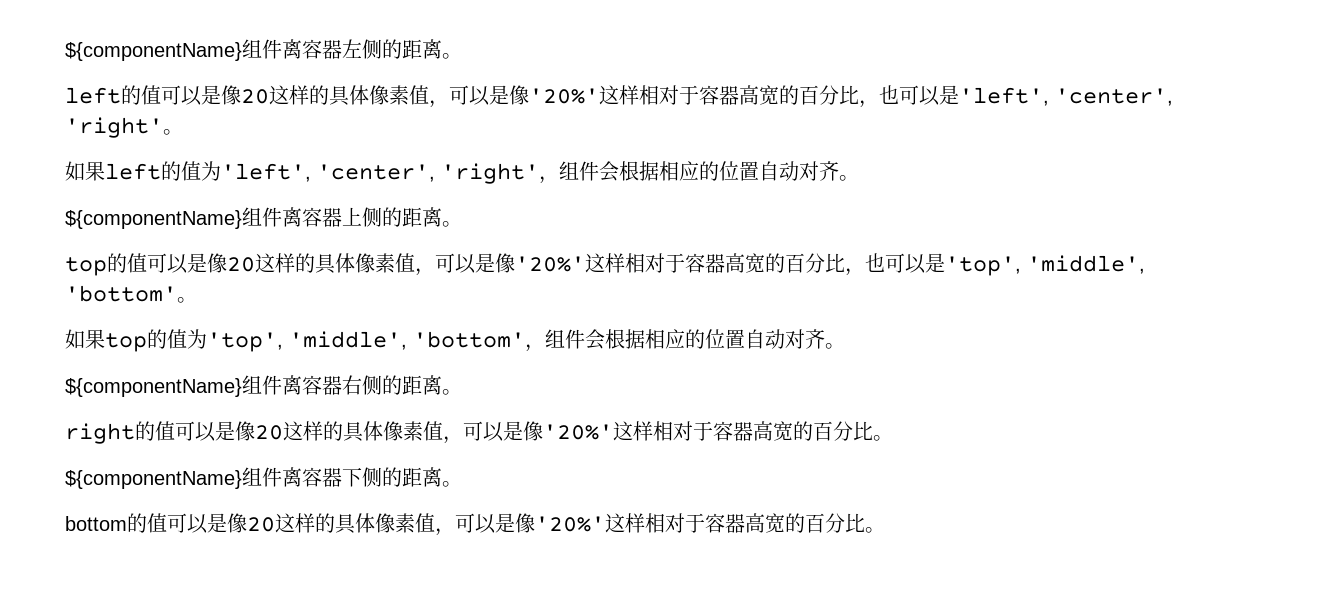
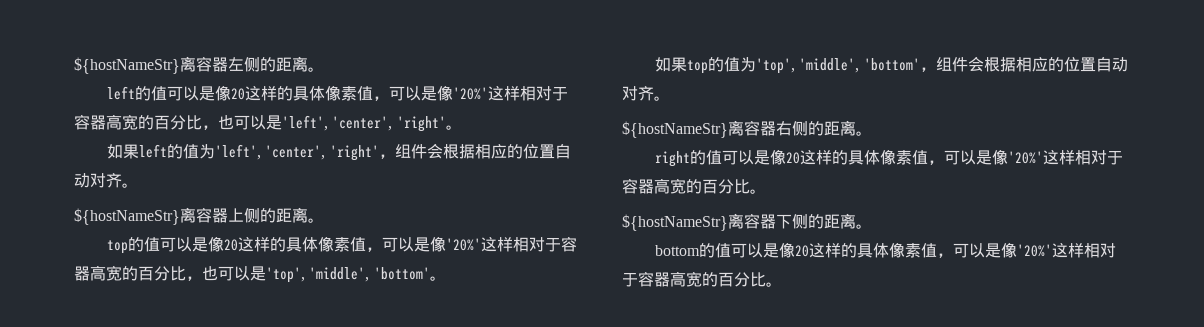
- ${componentName}组件离容器左侧的距离。
+ ${hostNameStr}离容器左侧的距离。
- ${componentName}组件离容器上侧的距离。
+ ${hostNameStr}离容器上侧的距离。
- ${componentName}组件离容器右侧的距离。
+ ${hostNameStr}离容器右侧的距离。
- ${componentName}组件离容器下侧的距离。
+ ${hostNameStr}离容器下侧的距离。

